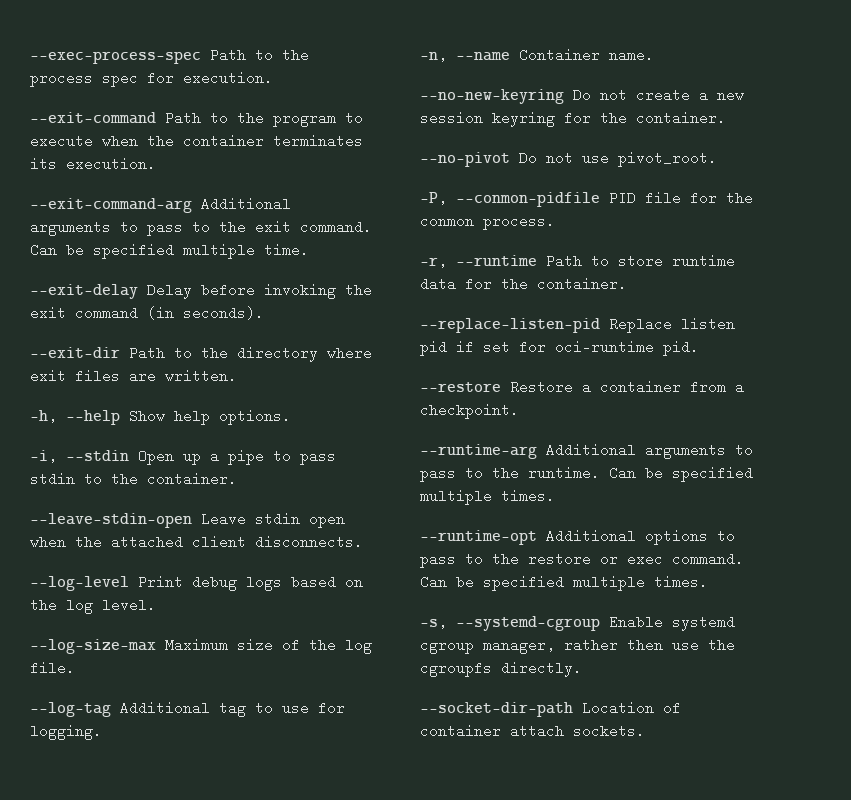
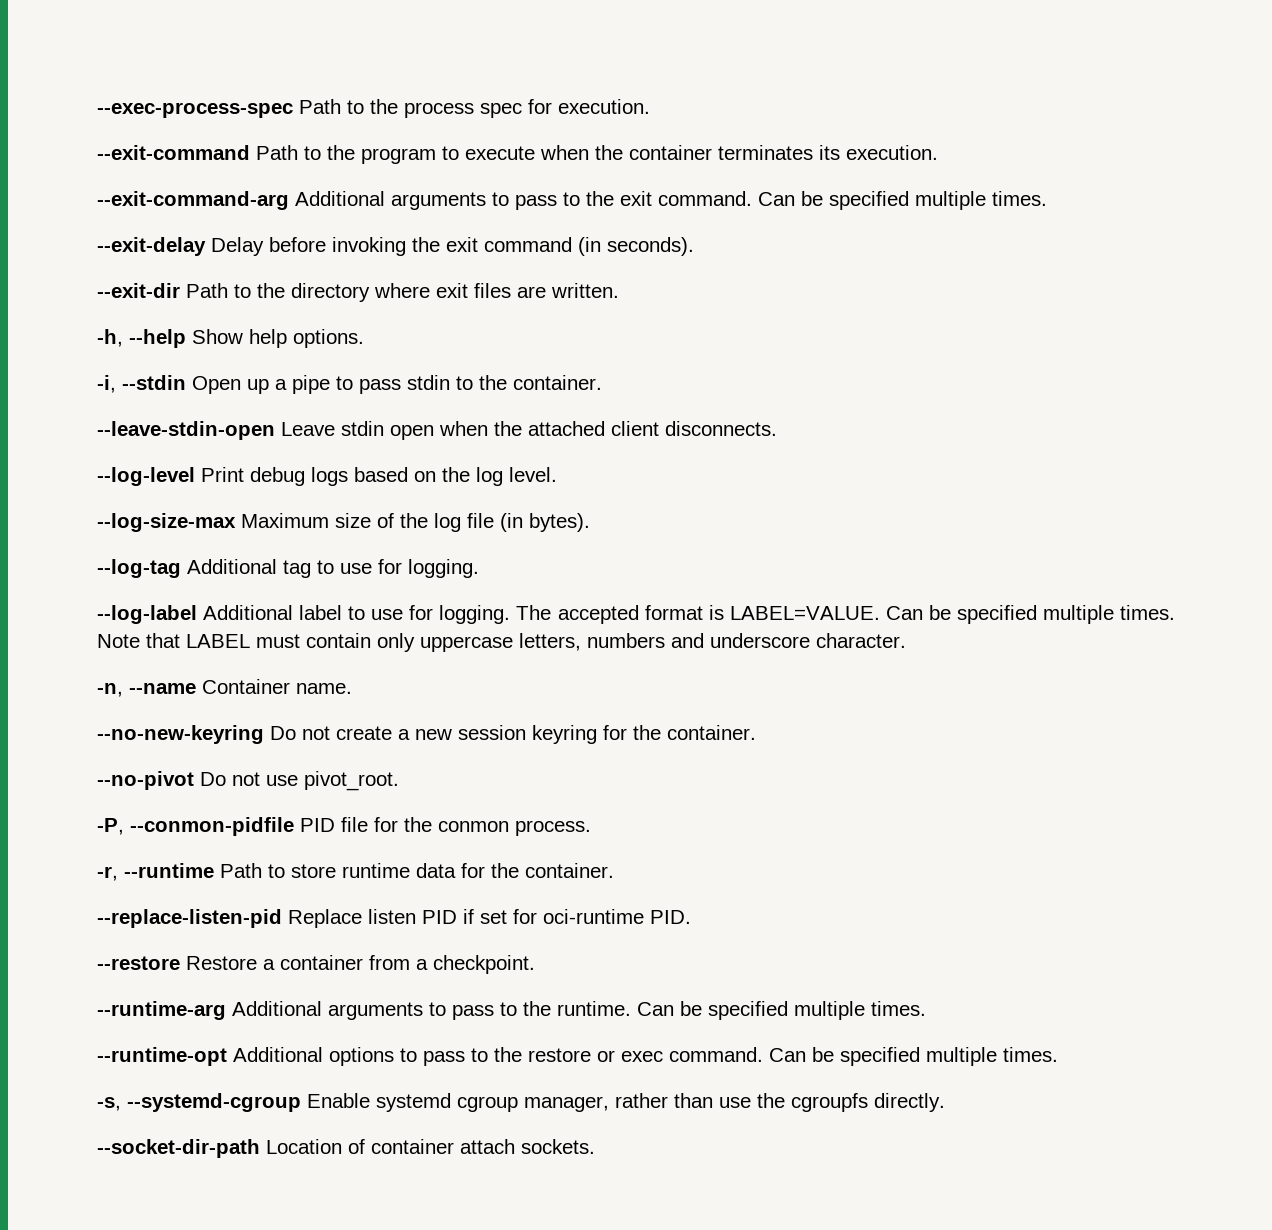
- --exit-command-arg Additional arguments to pass to the exit command. Can be specified multiple time.
+ --exit-command-arg Additional arguments to pass to the exit command. Can be specified multiple times.
- --log-size-max Maximum size of the log file.
+ --log-size-max Maximum size of the log file (in bytes).
+ --log-label Additional label to use for logging. The accepted format is LABEL=VALUE. Can be specified multiple times. Note that LABEL must contain only uppercase letters, numbers and underscore character.
- --replace-listen-pid Replace listen pid if set for oci-runtime pid.
+ --replace-listen-pid Replace listen PID if set for oci-runtime PID.
- -s, --systemd-cgroup Enable systemd cgroup manager, rather then use the cgroupfs directly.
+ -s, --systemd-cgroup Enable systemd cgroup manager, rather than use the cgroupfs directly.

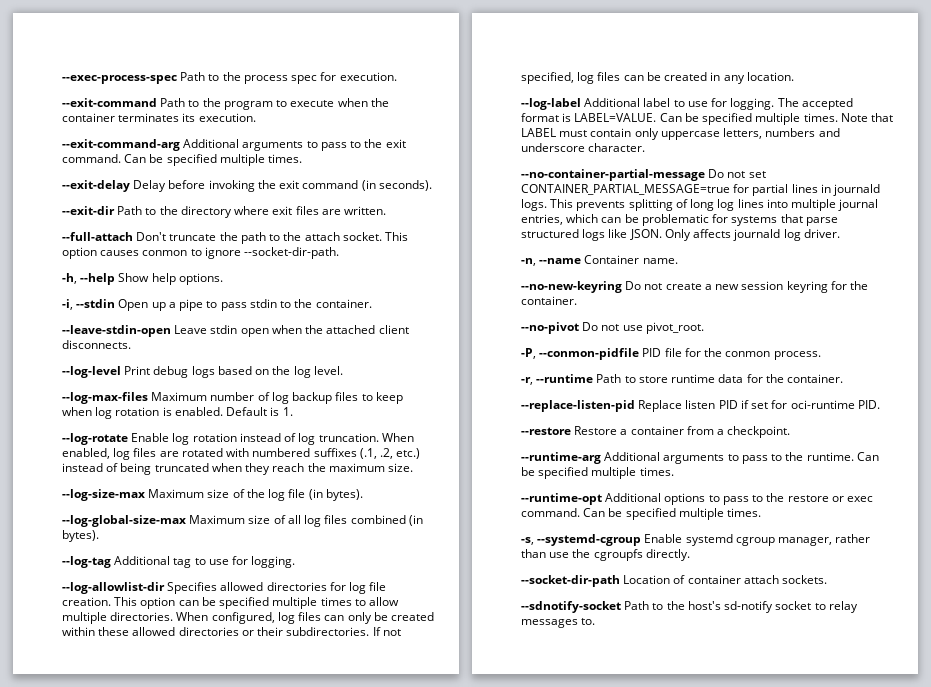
+ --full-attach Don't truncate the path to the attach socket. This option causes conmon to ignore --socket-dir-path.
+ --log-max-files Maximum number of log backup files to keep when log rotation is enabled. Default is 1.
+ --log-rotate Enable log rotation instead of log truncation. When enabled, log files are rotated with numbered suffixes (.1, .2, etc.) instead of being truncated when they reach the maximum size.
+ --log-global-size-max Maximum size of all log files combined (in bytes).
+ --log-allowlist-dir Specifies allowed directories for log file creation. This option can be specified multiple times to allow multiple directories. When configured, log files can only be created within these allowed directories or their subdirectories. If not specified, log files can be created in any location.
+ --no-container-partial-message Do not set CONTAINER_PARTIAL_MESSAGE=true for partial lines in journald logs. This prevents splitting of long log lines into multiple journal entries, which can be problematic for systems that parse structured logs like JSON. Only affects journald log driver.
+ --sdnotify-socket Path to the host's sd-notify socket to relay messages to.

